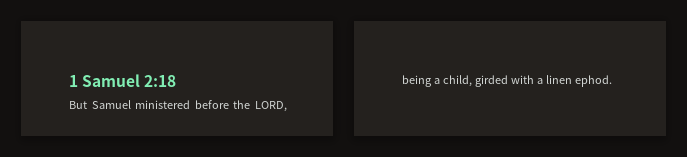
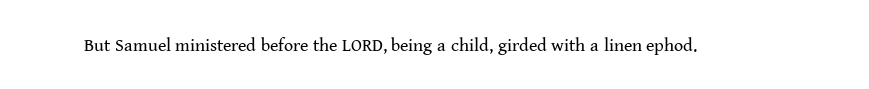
- 1 Samuel 2:18

